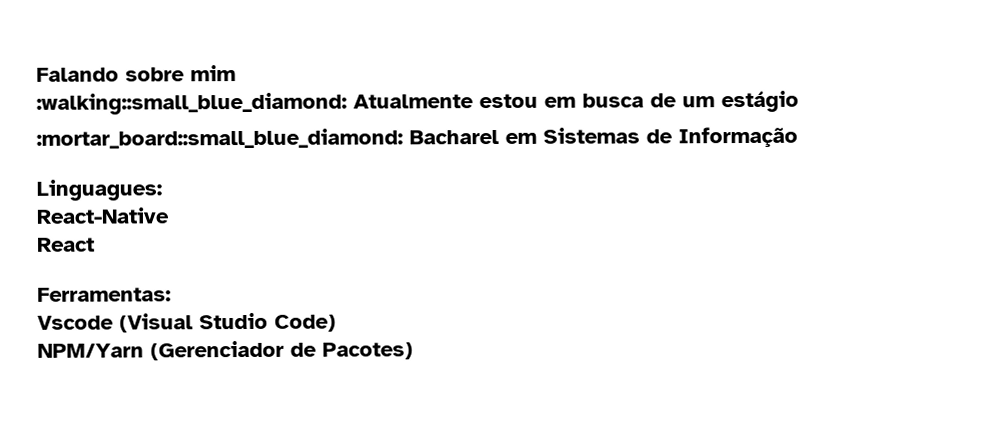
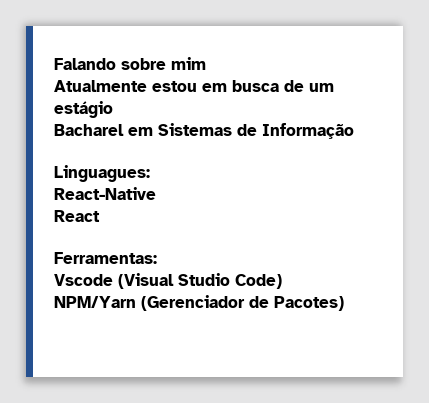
- :walking::small_blue_diamond: Atualmente estou em busca de um estágio
+ Atualmente estou em busca de um estágio
- :mortar_board::small_blue_diamond: Bacharel em Sistemas de Informação
+ Bacharel em Sistemas de Informação

